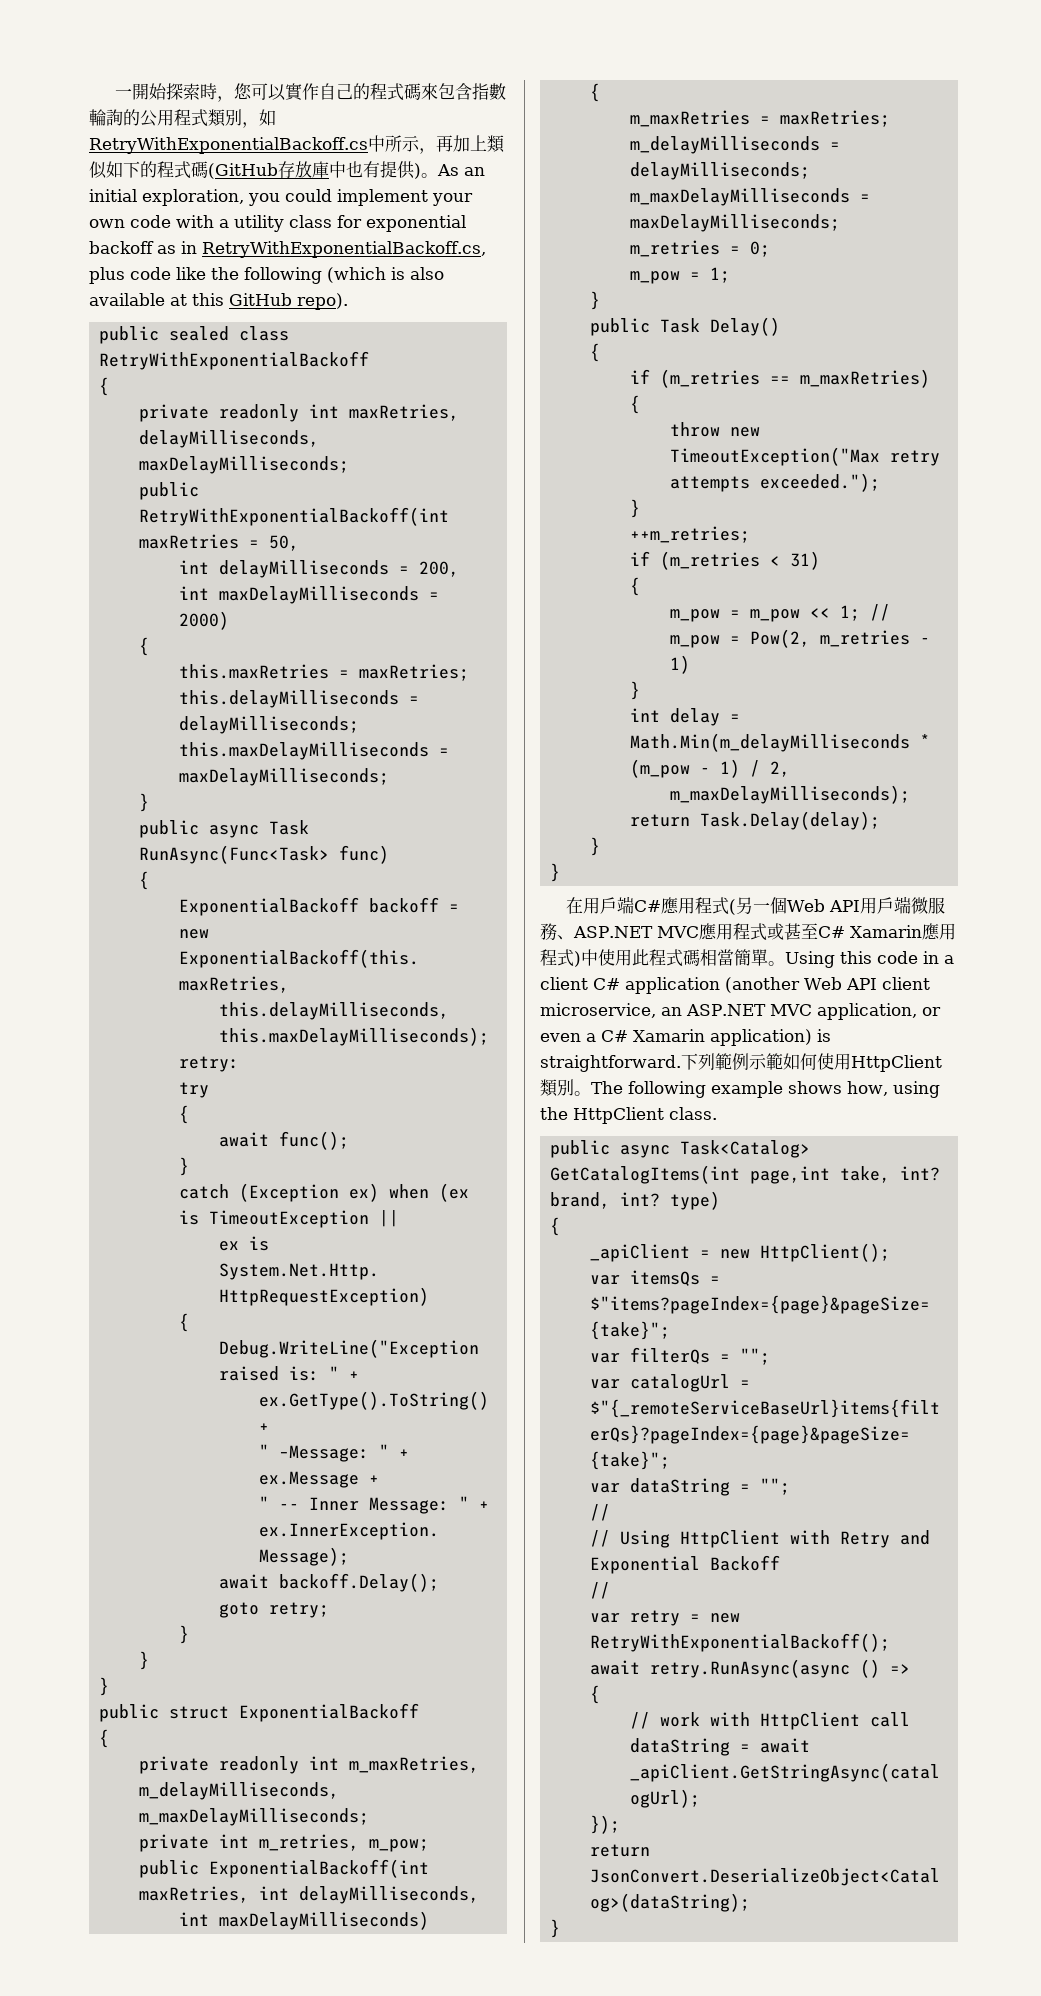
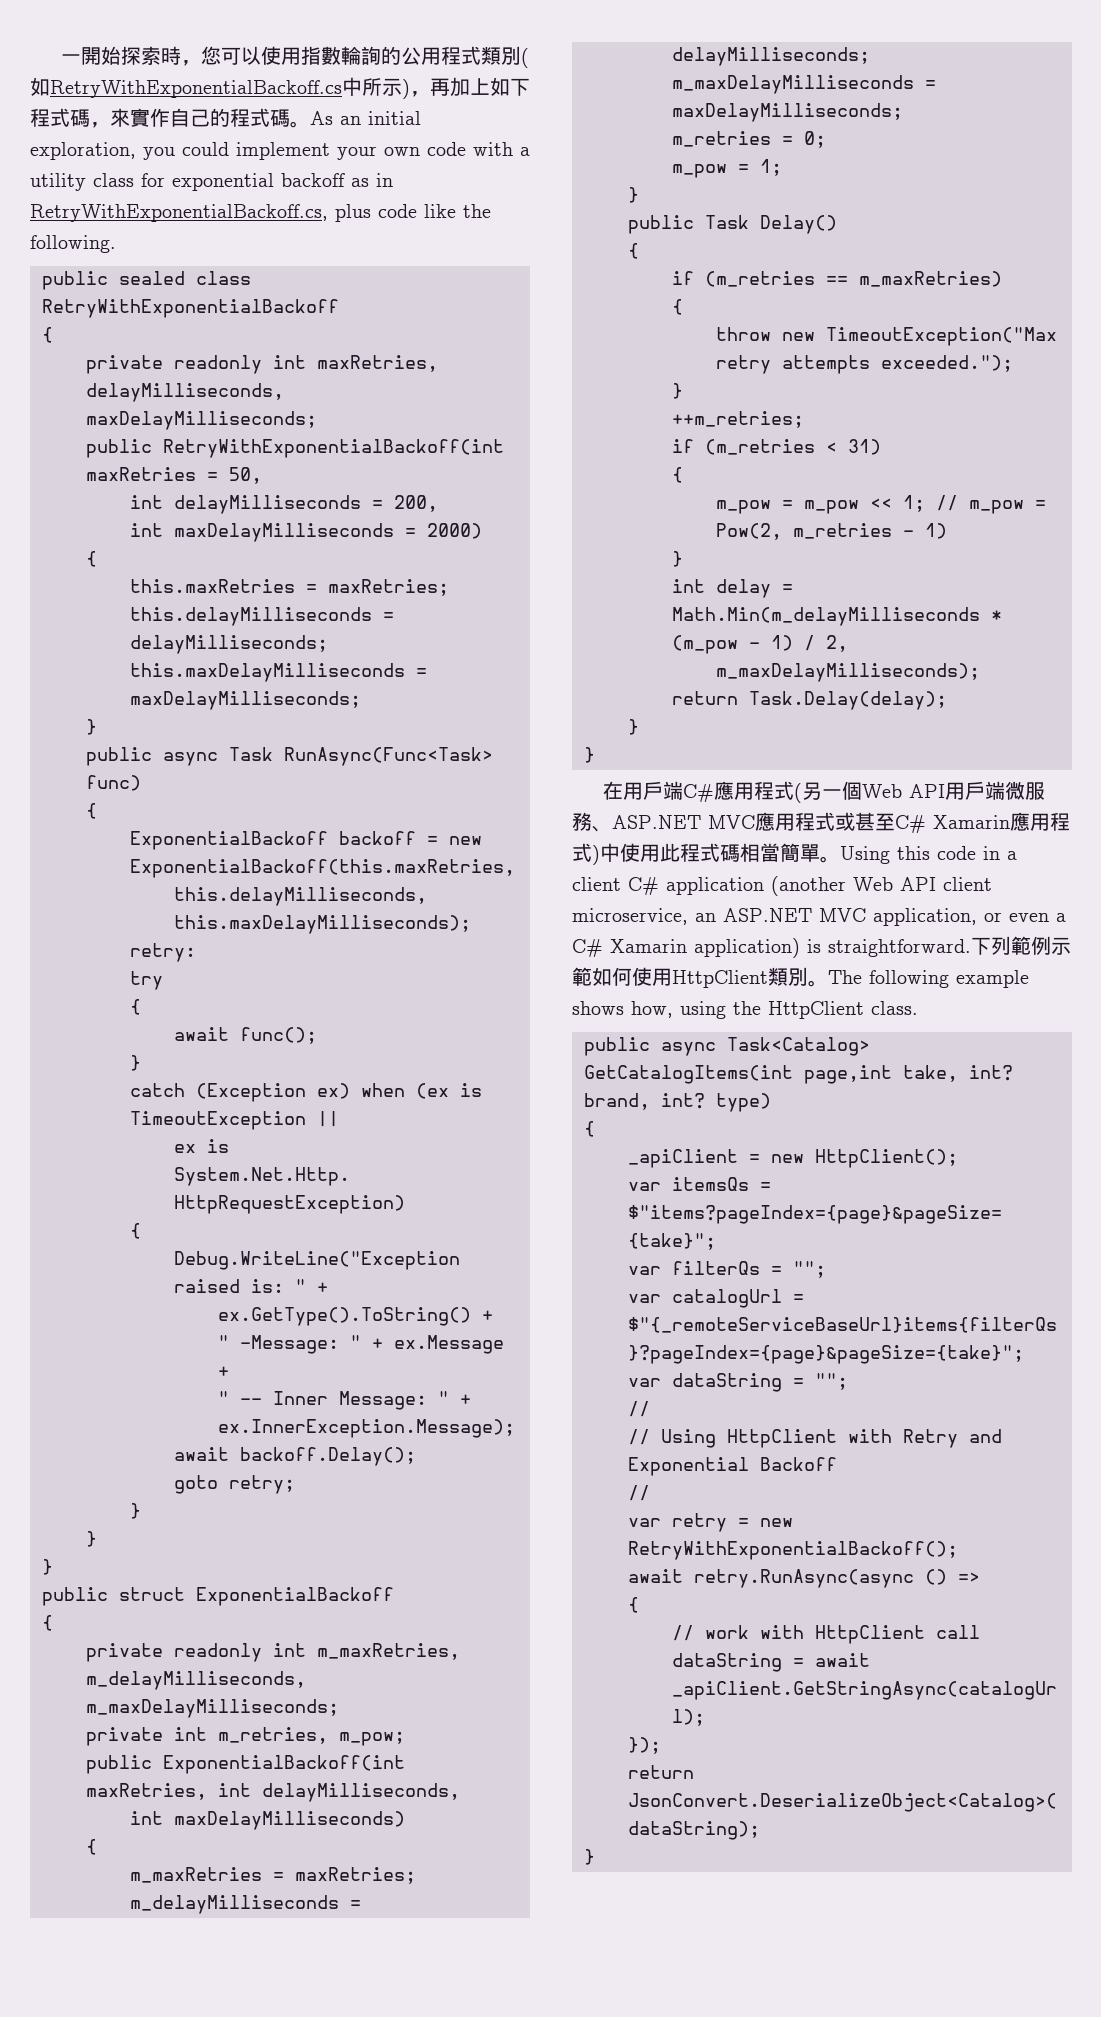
- 一開始探索時，您可以實作自己的程式碼來包含指數輪詢的公用程式類別，如RetryWithExponentialBackoff.cs中所示，再加上類似如下的程式碼(GitHub存放庫中也有提供)。
+ 一開始探索時，您可以使用指數輪詢的公用程式類別(如RetryWithExponentialBackoff.cs中所示)，再加上如下程式碼，來實作自己的程式碼。
- As an initial exploration, you could implement your own code with a utility class for exponential backoff as in RetryWithExponentialBackoff.cs, plus code like the following (which is also available at this GitHub repo).
+ As an initial exploration, you could implement your own code with a utility class for exponential backoff as in RetryWithExponentialBackoff.cs, plus code like the following.

